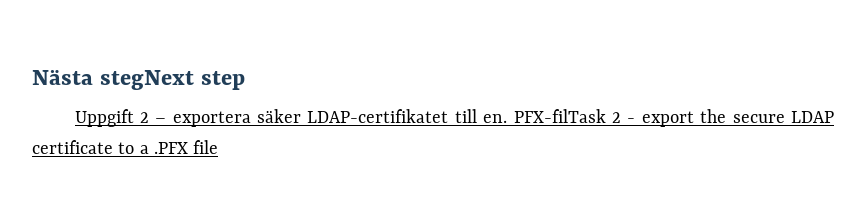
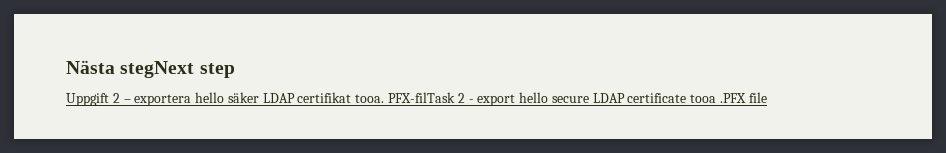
- Uppgift 2 – exportera säker LDAP-certifikatet till en.
+ Uppgift 2 – exportera hello säker LDAP certifikat tooa.
- PFX-filTask 2 - export the secure LDAP certificate to a .PFX file
+ PFX-filTask 2 - export hello secure LDAP certificate tooa .PFX file

